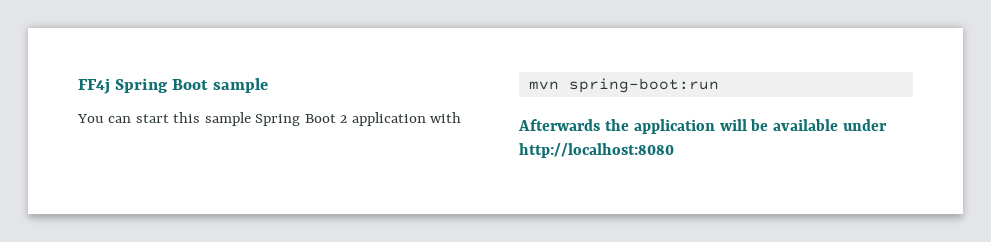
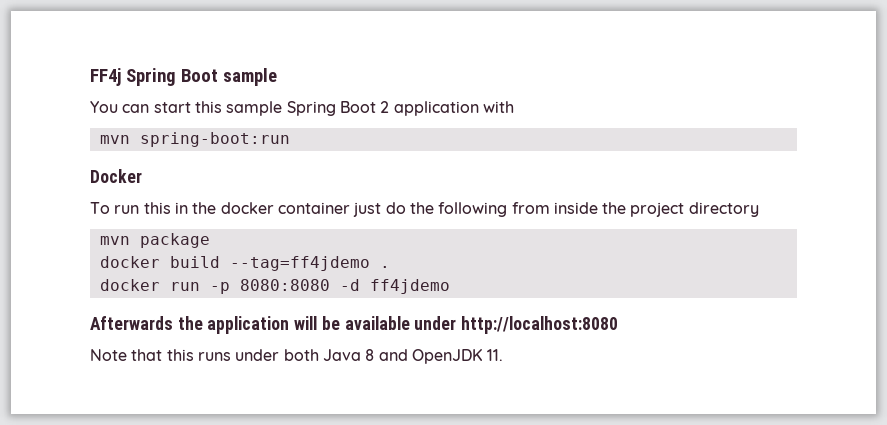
+ Docker
+ To run this in the docker container just do the following from inside the project directory
+ mvn package
+ docker build --tag=ff4jdemo .
+ docker run -p 8080:8080 -d ff4jdemo
+ Note that this runs under both Java 8 and OpenJDK 11.

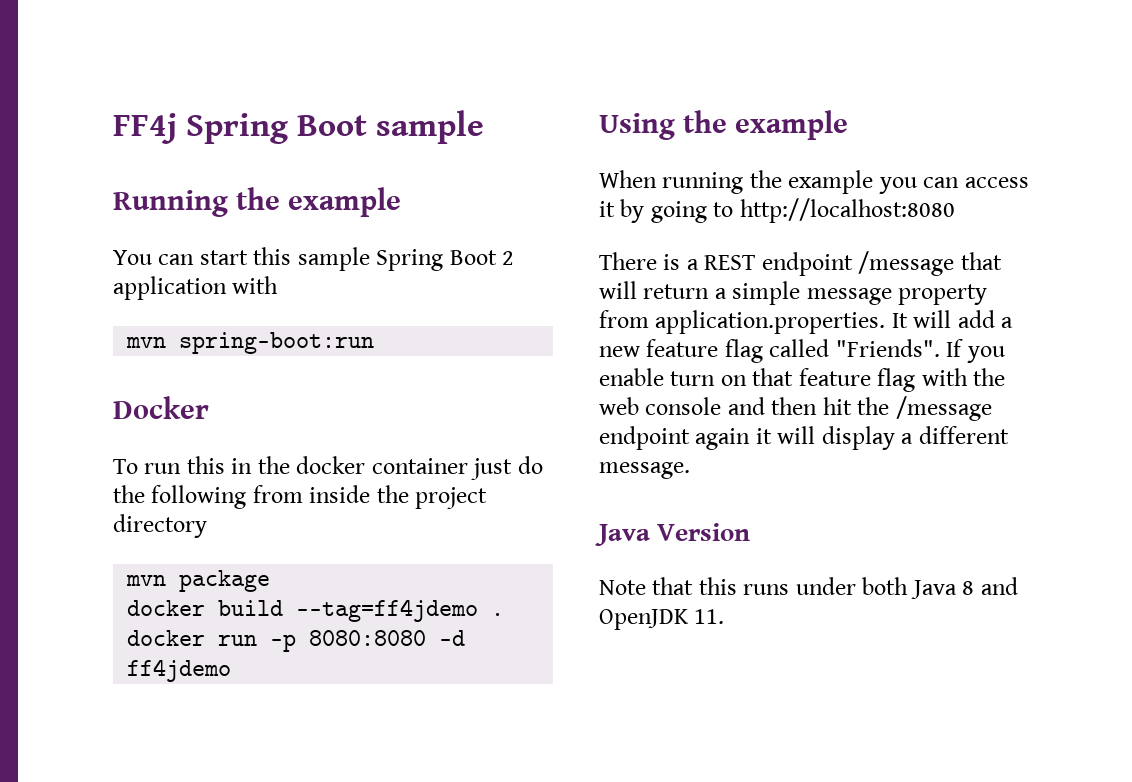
+ Running the example
- Afterwards the application will be available under http://localhost:8080
+ Using the example
+ When running the example you can access it by going to http://localhost:8080
+ There is a REST endpoint /message that will return a simple message property from application.properties. It will add a new feature flag called "Friends". If you enable turn on that feature flag with the web console and then hit the /message endpoint again it will display a different message.
+ Java Version

